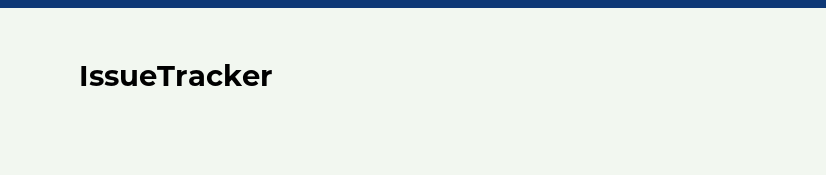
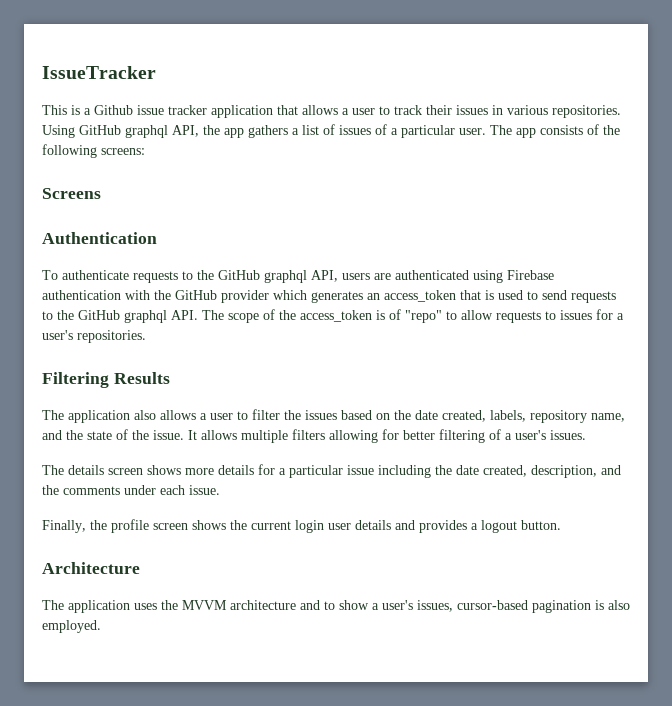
+ This is a Github issue tracker application that allows a user to track their issues in various repositories. Using GitHub graphql API, the app gathers a list of issues of a particular user. The app consists of the following screens:
+ Screens
+ Authentication
+ To authenticate requests to the GitHub graphql API, users are authenticated using Firebase authentication with the GitHub provider which generates an access_token that is used to send requests to the GitHub graphql API. The scope of the access_token is of "repo" to allow requests to issues for a user's repositories.
+ Filtering Results
+ The application also allows a user to filter the issues based on the date created, labels, repository name, and the state of the issue. It allows multiple filters allowing for better filtering of a user's issues.
+ The details screen shows more details for a particular issue including the date created, description, and the comments under each issue.
+ Finally, the profile screen shows the current login user details and provides a logout button.
+ Architecture
+ The application uses the MVVM architecture and to show a user's issues, cursor-based pagination is also employed.

